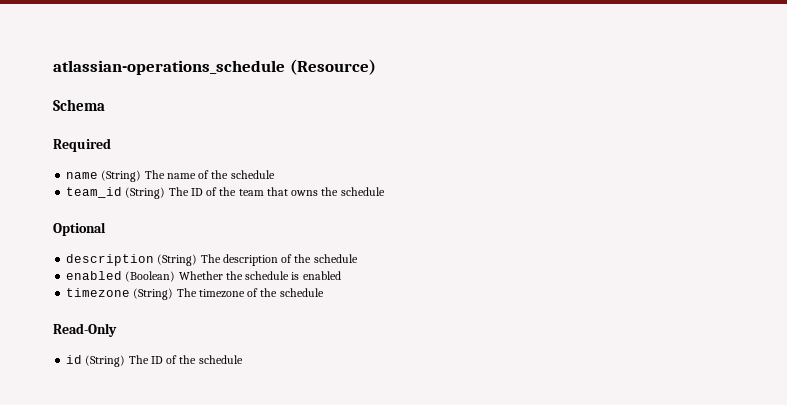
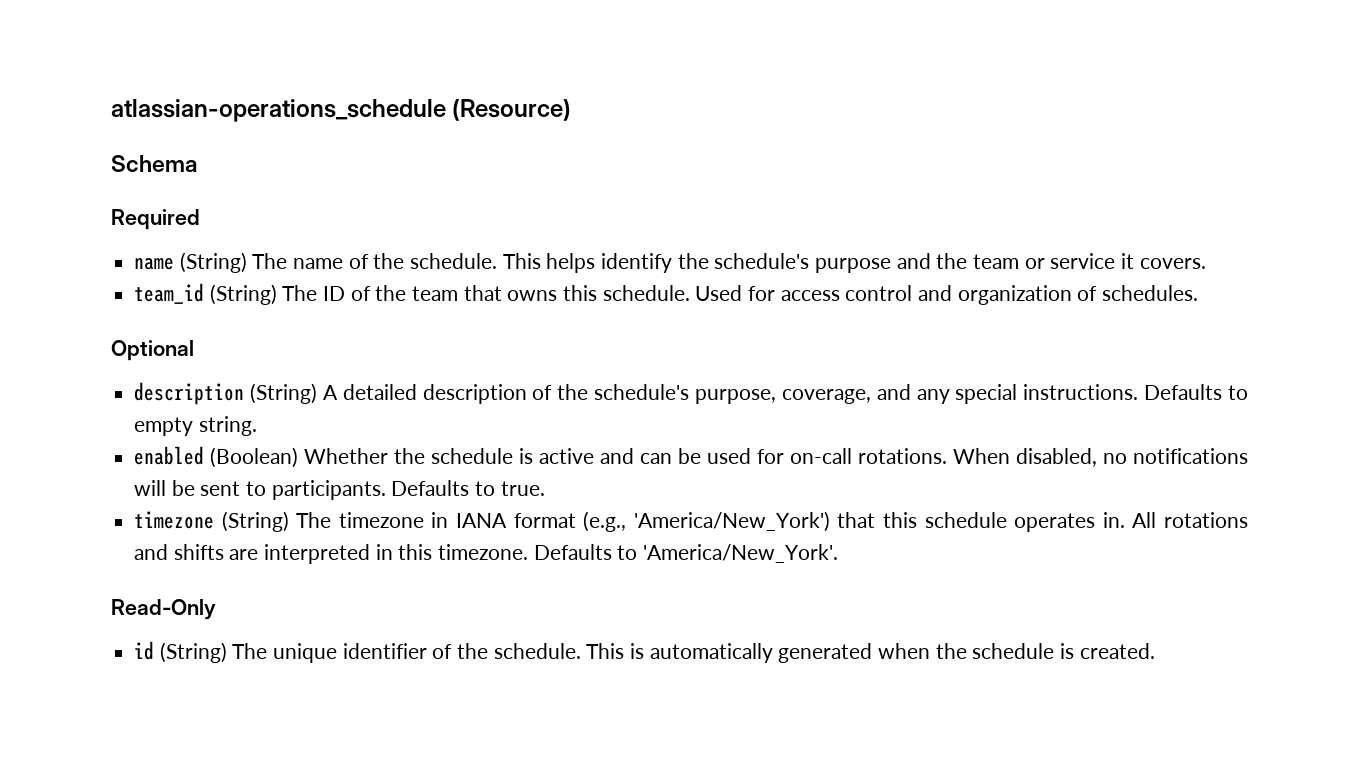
- name (String) The name of the schedule
+ name (String) The name of the schedule. This helps identify the schedule's purpose and the team or service it covers.
- team_id (String) The ID of the team that owns the schedule
+ team_id (String) The ID of the team that owns this schedule. Used for access control and organization of schedules.
- description (String) The description of the schedule
+ description (String) A detailed description of the schedule's purpose, coverage, and any special instructions. Defaults to empty string.
- enabled (Boolean) Whether the schedule is enabled
- timezone (String) The timezone of the schedule
+ enabled (Boolean) Whether the schedule is active and can be used for on-call rotations. When disabled, no notifications will be sent to participants. Defaults to true.
+ timezone (String) The timezone in IANA format (e.g., 'America/New_York') that this schedule operates in. All rotations and shifts are interpreted in this timezone. Defaults to 'America/New_York'.
  Read-Only
- id (String) The ID of the schedule
+ id (String) The unique identifier of the schedule. This is automatically generated when the schedule is created.

